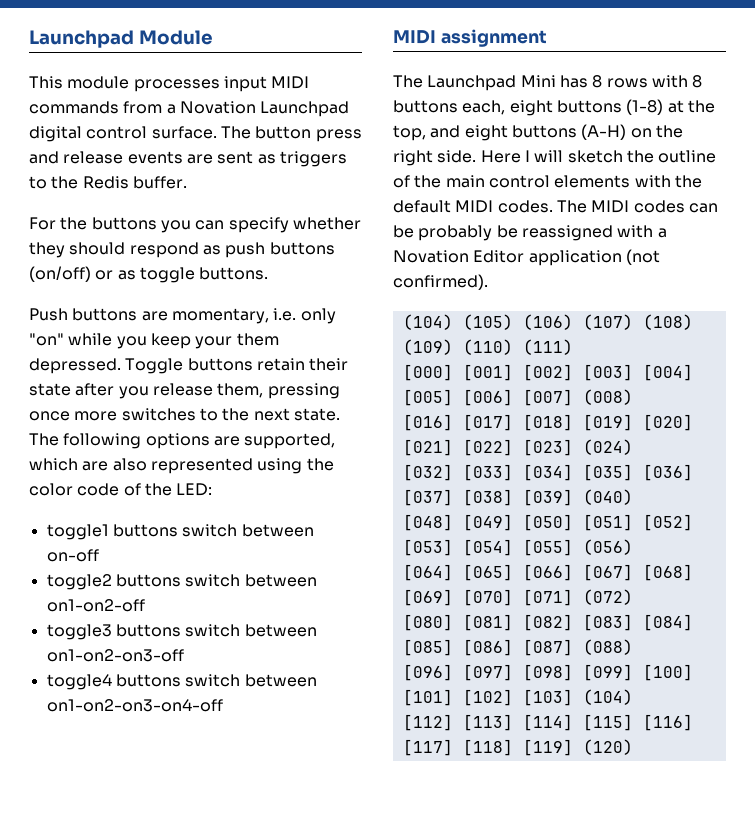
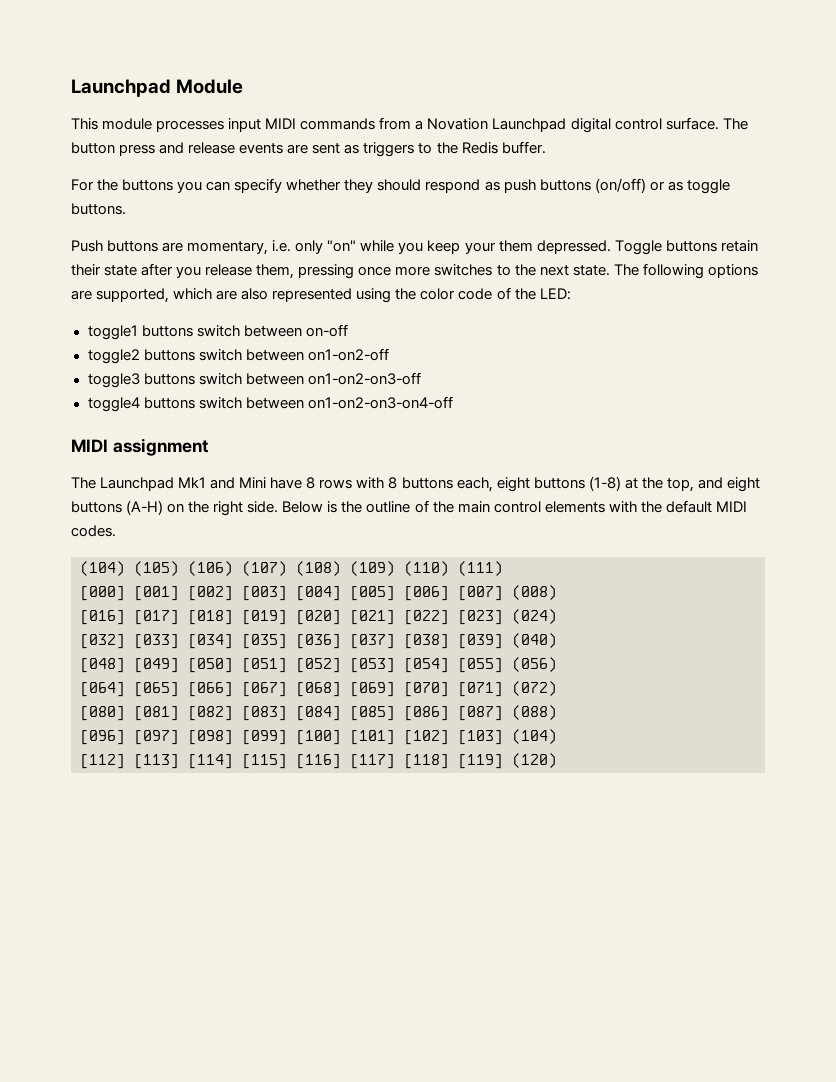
- The Launchpad Mini has 8 rows with 8 buttons each, eight buttons (1-8) at the top, and eight buttons (A-H) on the right side.
+ The Launchpad Mk1 and Mini have 8 rows with 8 buttons each, eight buttons (1-8) at the top, and eight buttons (A-H) on the right side.
- Here I will sketch the outline of the main control elements with the default MIDI codes. The MIDI codes can be probably be reassigned with a Novation Editor application (not confirmed).
+ Below is the outline of the main control elements with the default MIDI codes.

